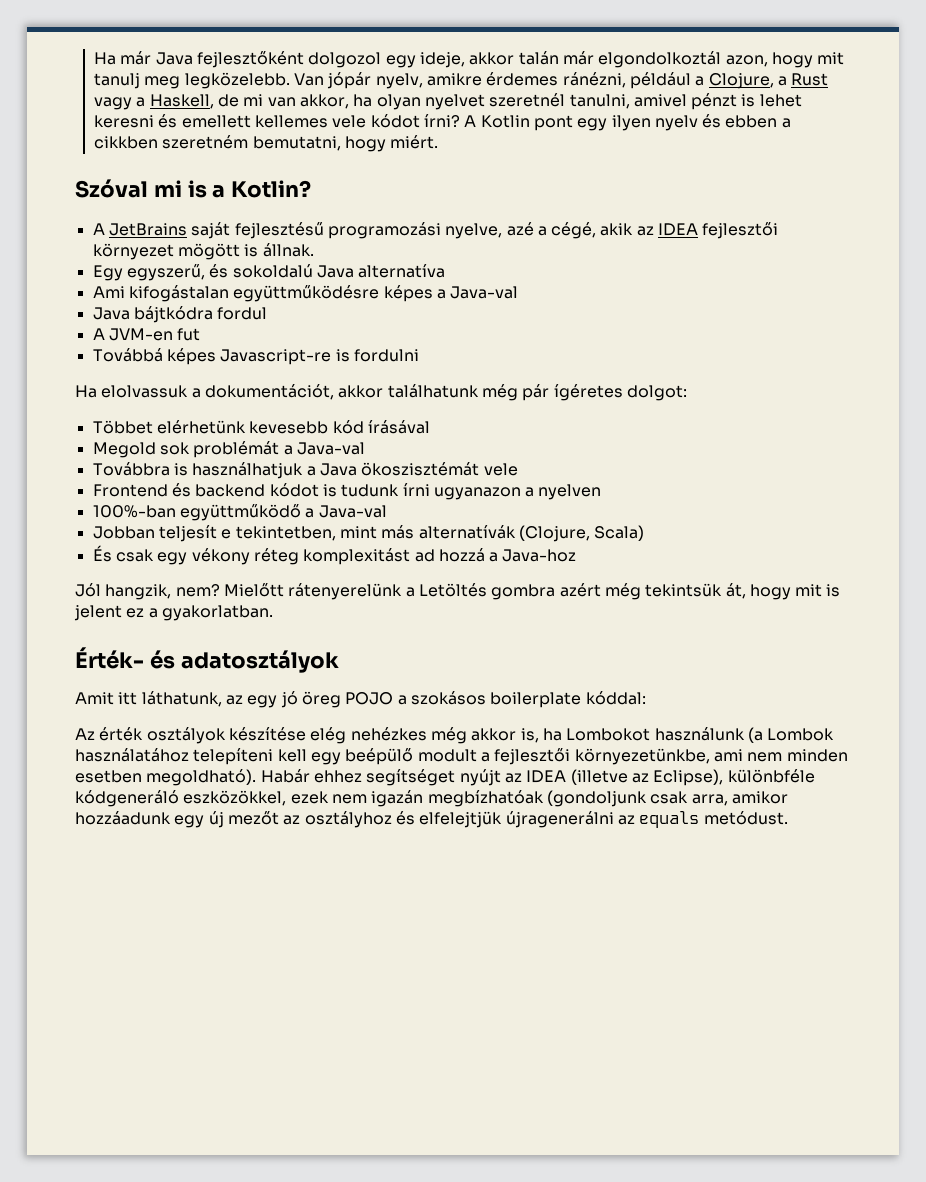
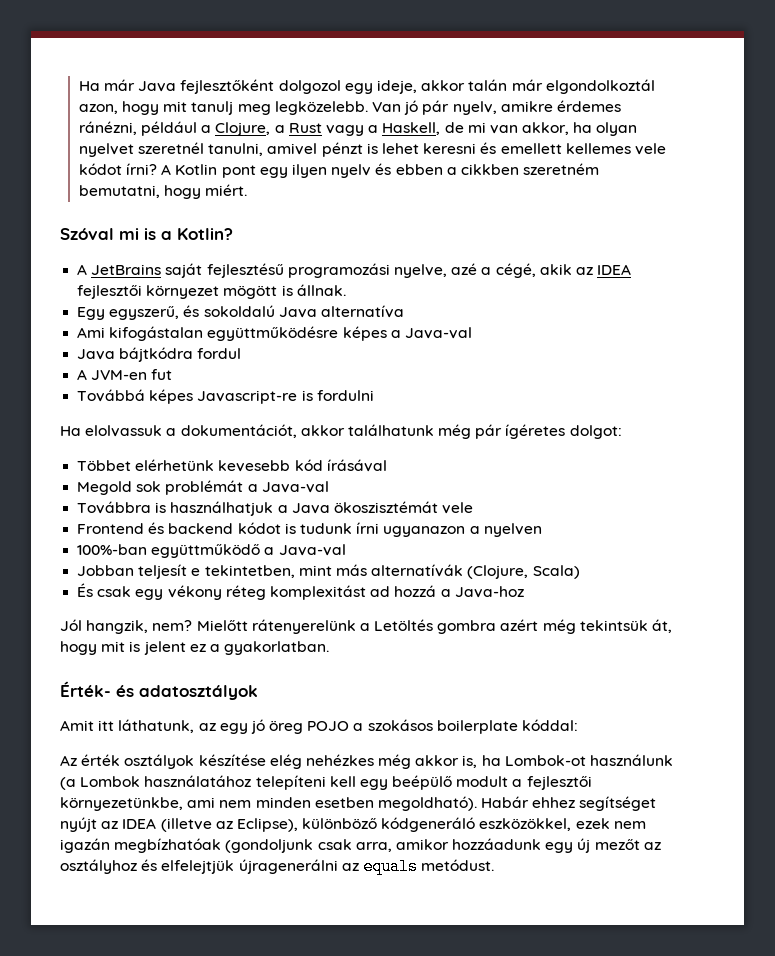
- Van jópár nyelv, amikre érdemes ránézni, például a Clojure, a Rust vagy a Haskell, de mi van akkor, ha olyan nyelvet szeretnél tanulni, amivel pénzt is lehet keresni és emellett kellemes vele kódot írni?
+ Van jó pár nyelv, amikre érdemes ránézni, például a Clojure, a Rust vagy a Haskell, de mi van akkor, ha olyan nyelvet szeretnél tanulni, amivel pénzt is lehet keresni és emellett kellemes vele kódot írni?
- Az érték osztályok készítése elég nehézkes még akkor is, ha Lombokot használunk (a Lombok használatához telepíteni kell egy beépülő modult a fejlesztői környezetünkbe, ami nem minden esetben megoldható).
+ Az érték osztályok készítése elég nehézkes még akkor is, ha Lombok-ot használunk (a Lombok használatához telepíteni kell egy beépülő modult a fejlesztői környezetünkbe, ami nem minden esetben megoldható).
- Habár ehhez segítséget nyújt az IDEA (illetve az Eclipse), különbféle kódgeneráló eszközökkel, ezek nem igazán megbízhatóak (gondoljunk csak arra, amikor hozzáadunk egy új mezőt az osztályhoz és elfelejtjük újragenerálni az equals metódust.
+ Habár ehhez segítséget nyújt az IDEA (illetve az Eclipse), különböző kódgeneráló eszközökkel, ezek nem igazán megbízhatóak (gondoljunk csak arra, amikor hozzáadunk egy új mezőt az osztályhoz és elfelejtjük újragenerálni az equals metódust.

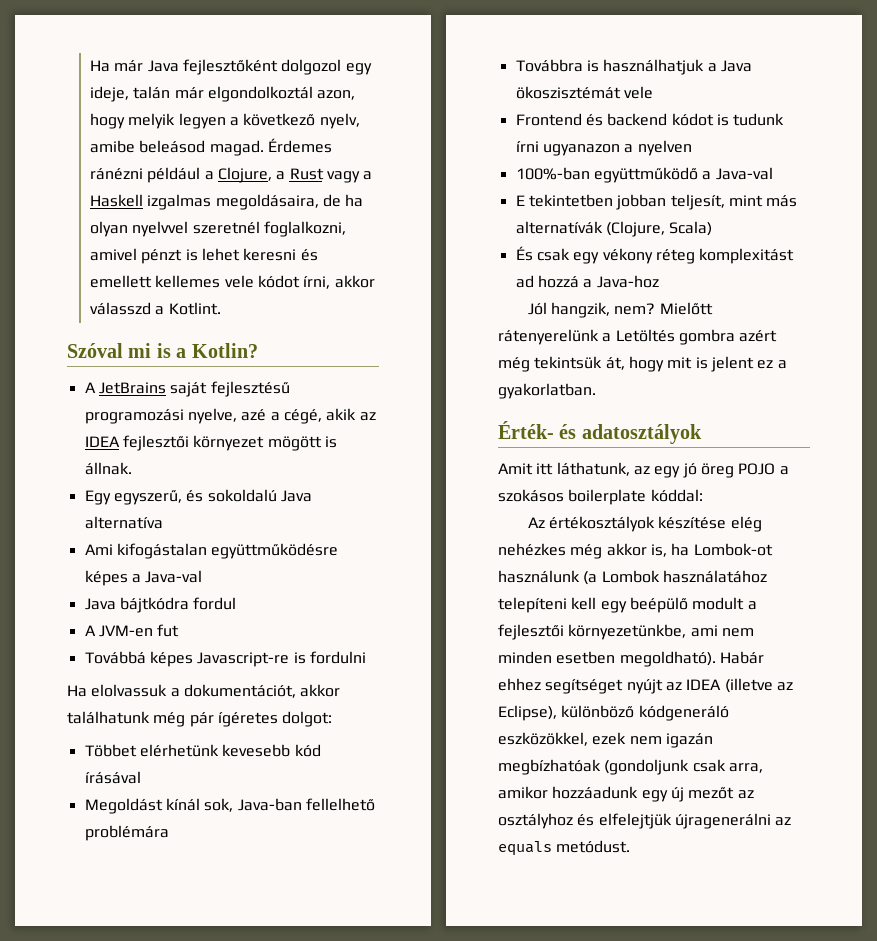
- Ha már Java fejlesztőként dolgozol egy ideje, akkor talán már elgondolkoztál azon, hogy mit tanulj meg legközelebb. Van jó pár nyelv, amikre érdemes ránézni, például a Clojure, a Rust vagy a Haskell, de mi van akkor, ha olyan nyelvet szeretnél tanulni, amivel pénzt is lehet keresni és emellett kellemes vele kódot írni? A Kotlin pont egy ilyen nyelv és ebben a cikkben szeretném bemutatni, hogy miért.
+ Ha már Java fejlesztőként dolgozol egy ideje, talán már elgondolkoztál azon, hogy melyik legyen a következő nyelv, amibe beleásod magad. Érdemes ránézni például a Clojure, a Rust vagy a Haskell izgalmas megoldásaira, de ha olyan nyelvvel szeretnél foglalkozni, amivel pénzt is lehet keresni és emellett kellemes vele kódot írni, akkor válasszd a Kotlint.
- Megold sok problémát a Java-val
+ Megoldást kínál sok, Java-ban fellelhető problémára
- Jobban teljesít e tekintetben, mint más alternatívák (Clojure, Scala)
+ E tekintetben jobban teljesít, mint más alternatívák (Clojure, Scala)
- Az érték osztályok készítése elég nehézkes még akkor is, ha Lombok-ot használunk (a Lombok használatához telepíteni kell egy beépülő modult a fejlesztői környezetünkbe, ami nem minden esetben megoldható).
+ Az értékosztályok készítése elég nehézkes még akkor is, ha Lombok-ot használunk (a Lombok használatához telepíteni kell egy beépülő modult a fejlesztői környezetünkbe, ami nem minden esetben megoldható).

